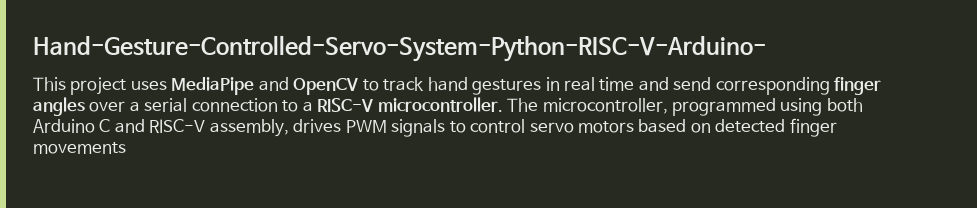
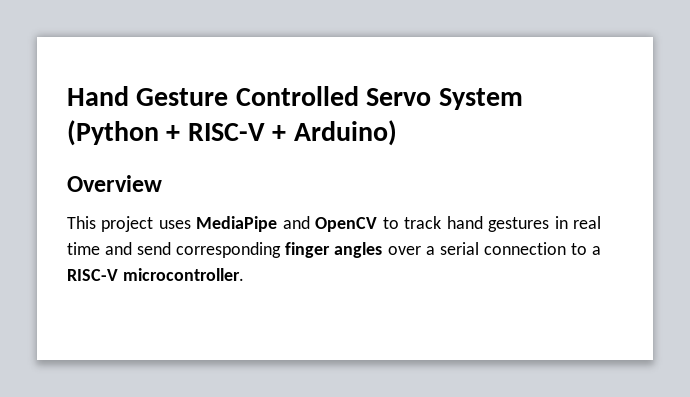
- Hand-Gesture-Controlled-Servo-System-Python-RISC-V-Arduino-
+ Hand Gesture Controlled Servo System (Python + RISC-V + Arduino)
+ Overview
- The microcontroller, programmed using both Arduino C and RISC-V assembly, drives PWM signals to control servo motors based on detected finger movements

